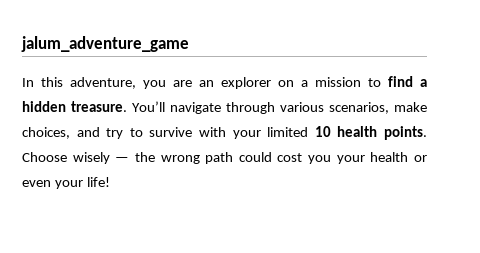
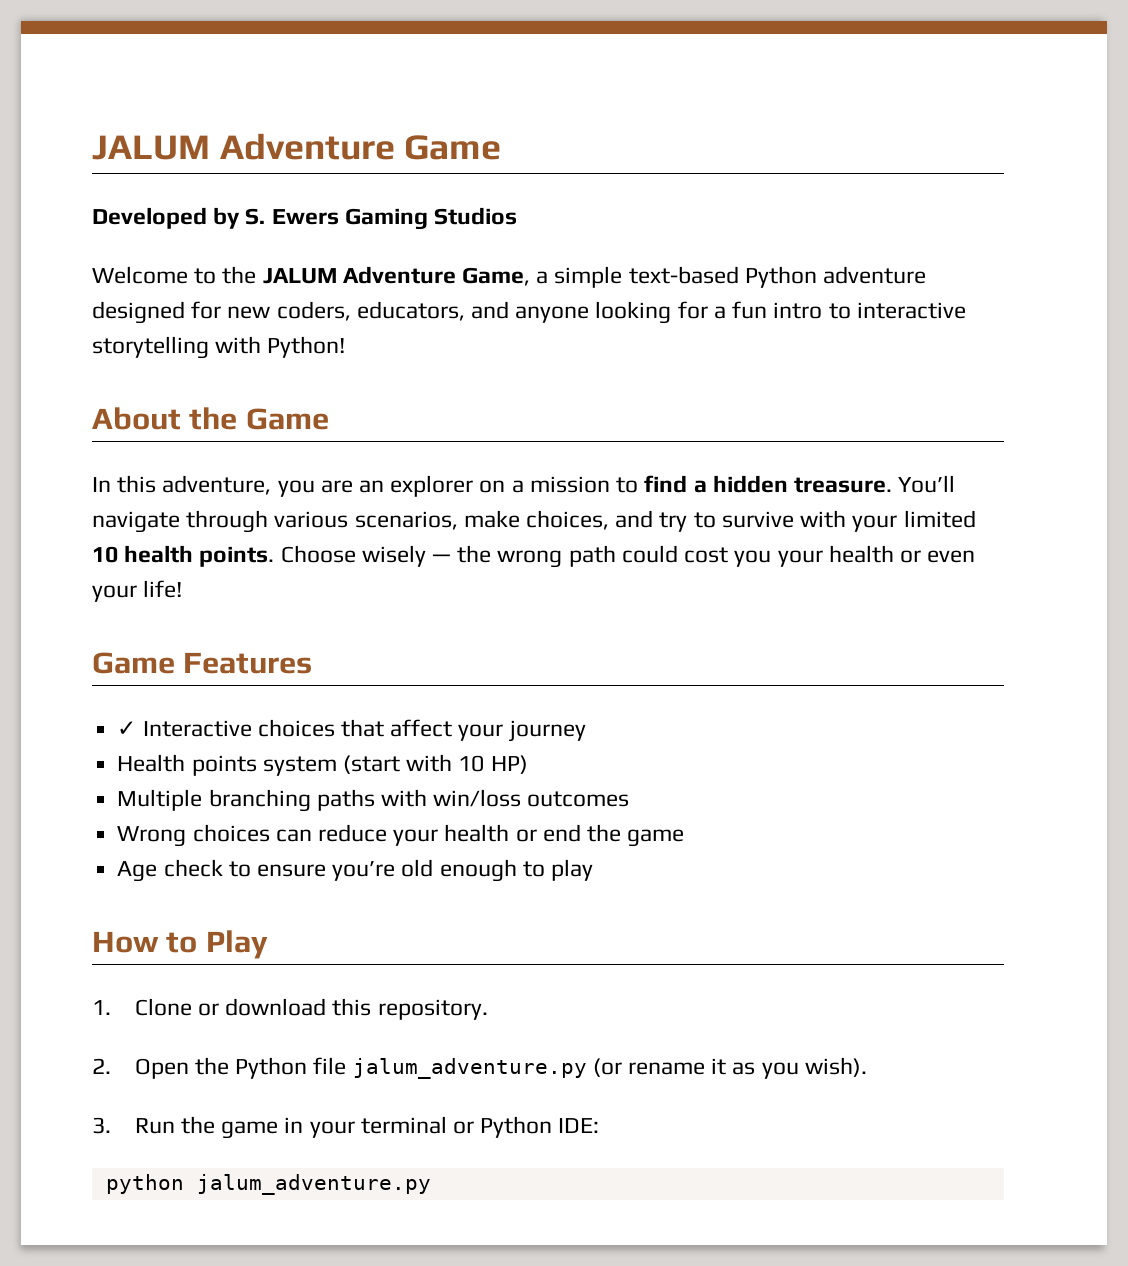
- jalum_adventure_game
+ JALUM Adventure Game
+ Developed by S. Ewers Gaming Studios
+ Welcome to the JALUM Adventure Game, a simple text-based Python adventure designed for new coders, educators, and anyone looking for a fun intro to interactive storytelling with Python!
+ About the Game
+ Game Features
+ ✓ Interactive choices that affect your journey
+ Health points system (start with 10 HP)
+ Multiple branching paths with win/loss outcomes
+ Wrong choices can reduce your health or end the game
+ Age check to ensure you’re old enough to play
+ How to Play
+ 1. Clone or download this repository.
+ 2. Open the Python file jalum_adventure.py (or rename it as you wish).
+ 3. Run the game in your terminal or Python IDE:
+ python jalum_adventure.py

